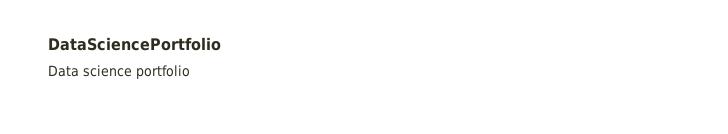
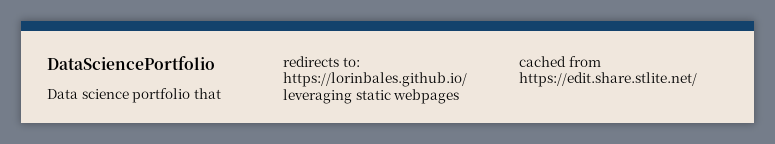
- Data science portfolio
+ Data science portfolio that redirects to: https://lorinbales.github.io/ leveraging static webpages cached from https://edit.share.stlite.net/

